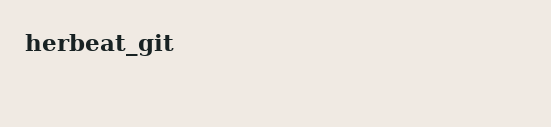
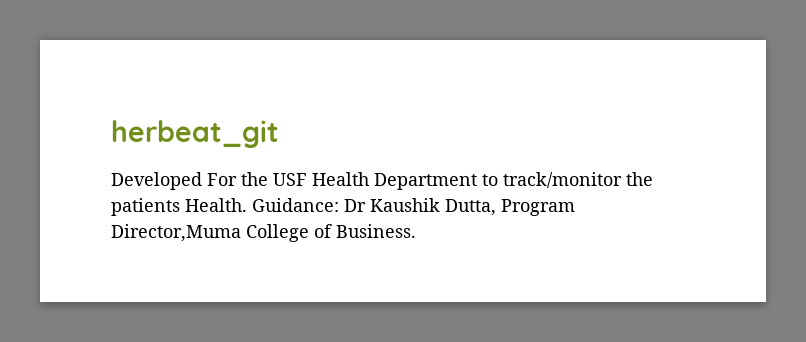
+ Developed For the USF Health Department to track/monitor the patients Health. Guidance: Dr Kaushik Dutta, Program Director,Muma College of Business.

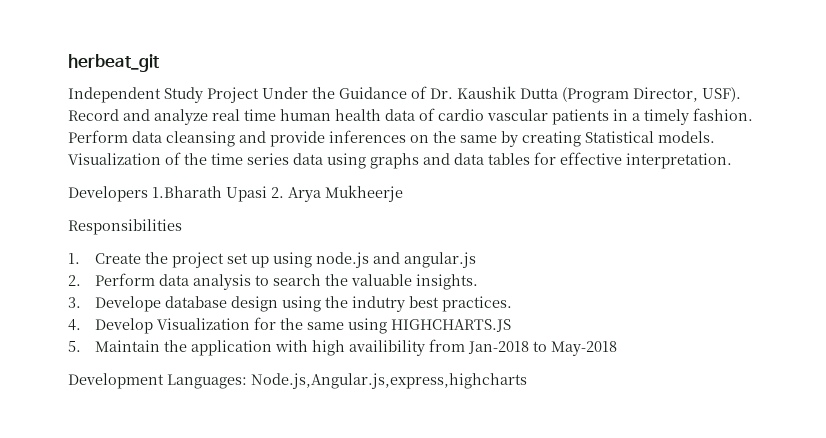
- Developed For the USF Health Department to track/monitor the patients Health. Guidance: Dr Kaushik Dutta, Program Director,Muma College of Business.
+ Independent Study Project Under the Guidance of Dr. Kaushik Dutta (Program Director, USF). Record and analyze real time human health data of cardio vascular patients in a timely fashion. Perform data cleansing and provide inferences on the same by creating Statistical models. Visualization of the time series data using graphs and data tables for effective interpretation.
+ Developers 1.Bharath Upasi 2. Arya Mukheerje
+ Responsibilities
+ 1. Create the project set up using node.js and angular.js
+ 2. Perform data analysis to search the valuable insights.
+ 3. Develope database design using the indutry best practices.
+ 4. Develop Visualization for the same using HIGHCHARTS.JS
+ 5. Maintain the application with high availibility from Jan-2018 to May-2018
+ Development Languages: Node.js,Angular.js,express,highcharts

